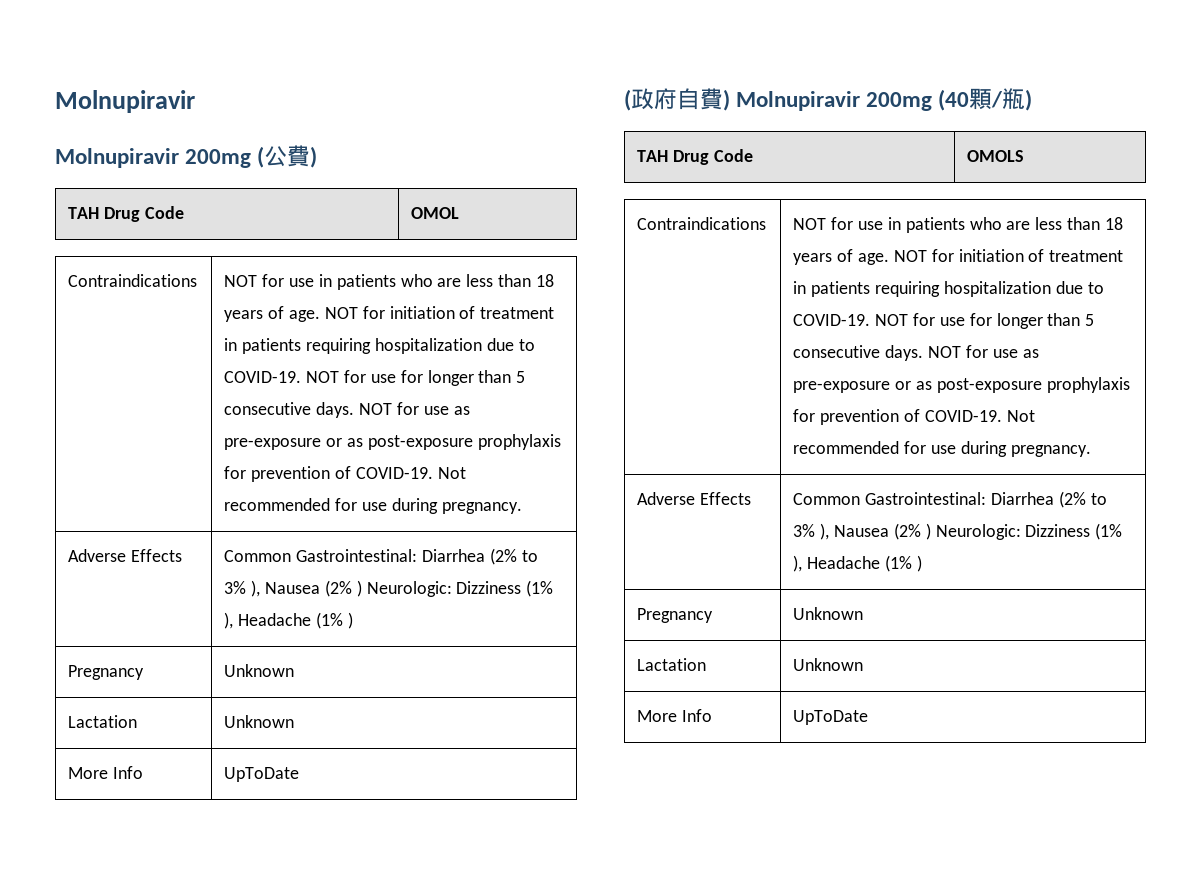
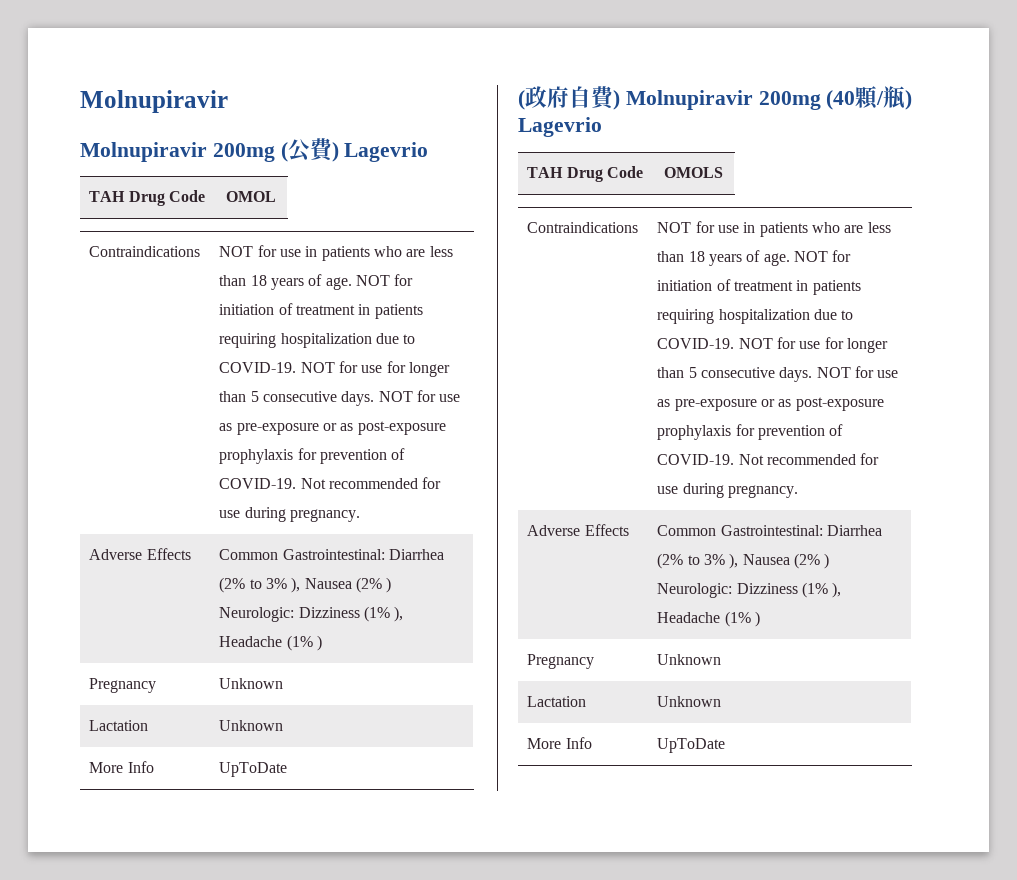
- Molnupiravir 200mg (公費)
+ Molnupiravir 200mg (公費) Lagevrio
- (政府自費) Molnupiravir 200mg (40顆/瓶)
+ (政府自費) Molnupiravir 200mg (40顆/瓶) Lagevrio

